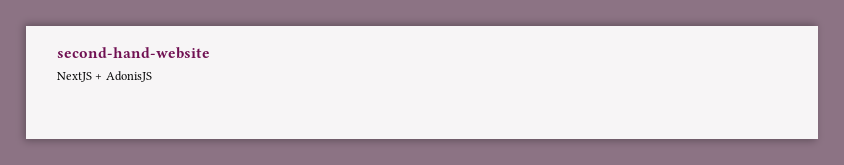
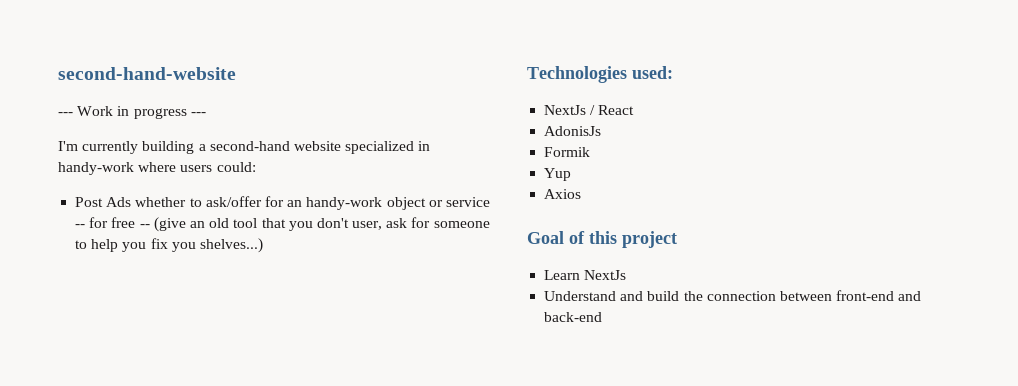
- NextJS + AdonisJS
+ --- Work in progress ---
+ I'm currently building a second-hand website specialized in handy-work where users could:
+ Post Ads whether to ask/offer for an handy-work object or service -- for free -- (give an old tool that you don't user, ask for someone to help you fix you shelves...)
+ Technologies used:
+ NextJs / React
+ AdonisJs
+ Formik
+ Yup
+ Axios
+ Goal of this project
+ Learn NextJs
+ Understand and build the connection between front-end and back-end

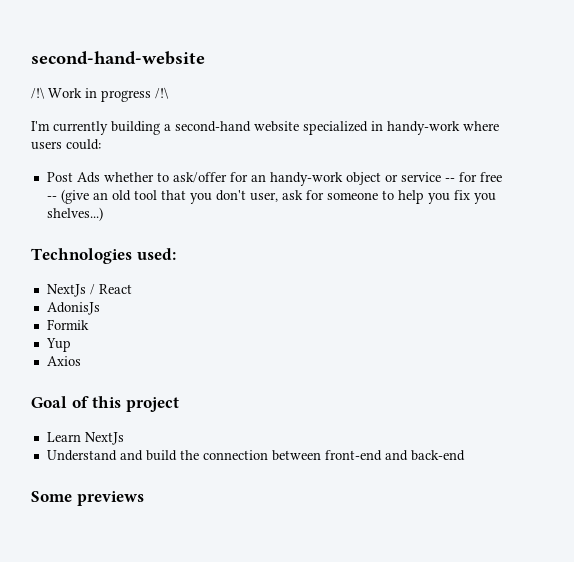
- --- Work in progress ---
+ /!\ Work in progress /!\
+ Some previews

